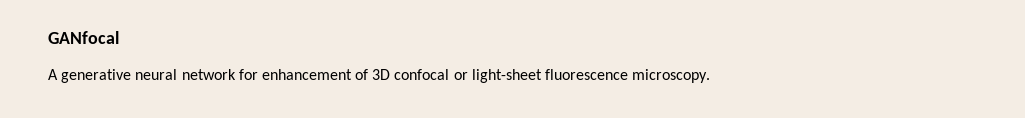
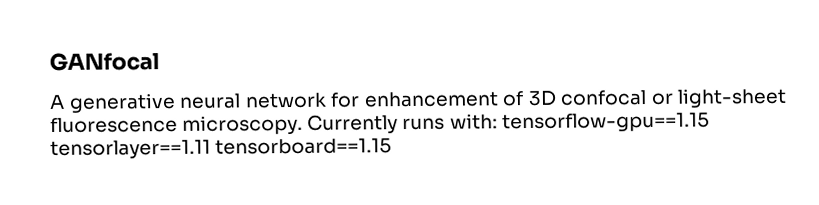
+ Currently runs with: tensorflow-gpu==1.15 tensorlayer==1.11 tensorboard==1.15

